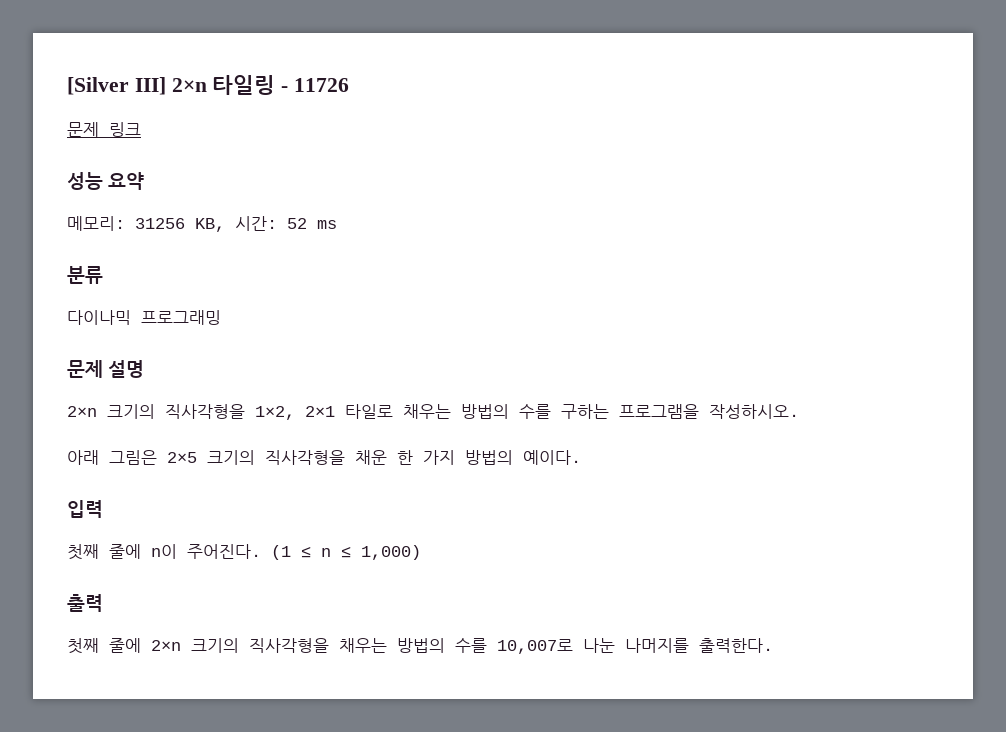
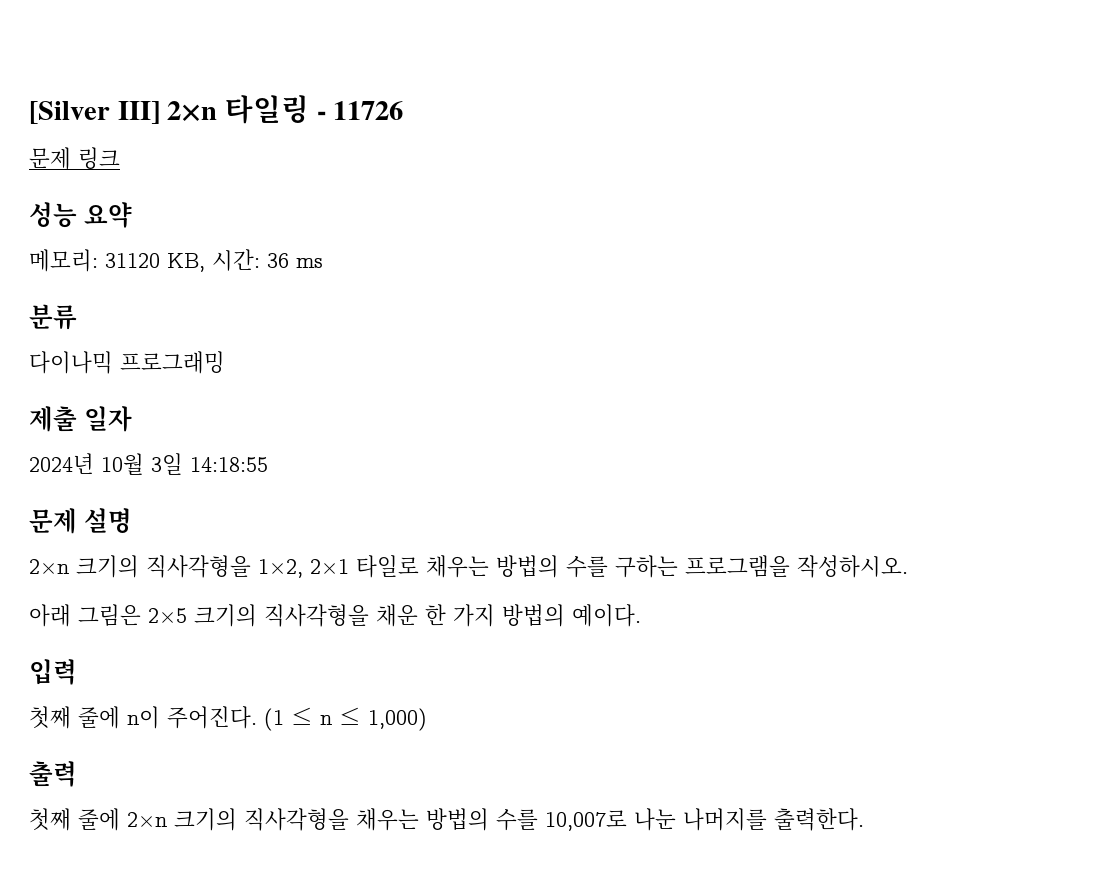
- 메모리: 31256 KB, 시간: 52 ms
+ 메모리: 31120 KB, 시간: 36 ms
+ 제출 일자
+ 2024년 10월 3일 14:18:55

